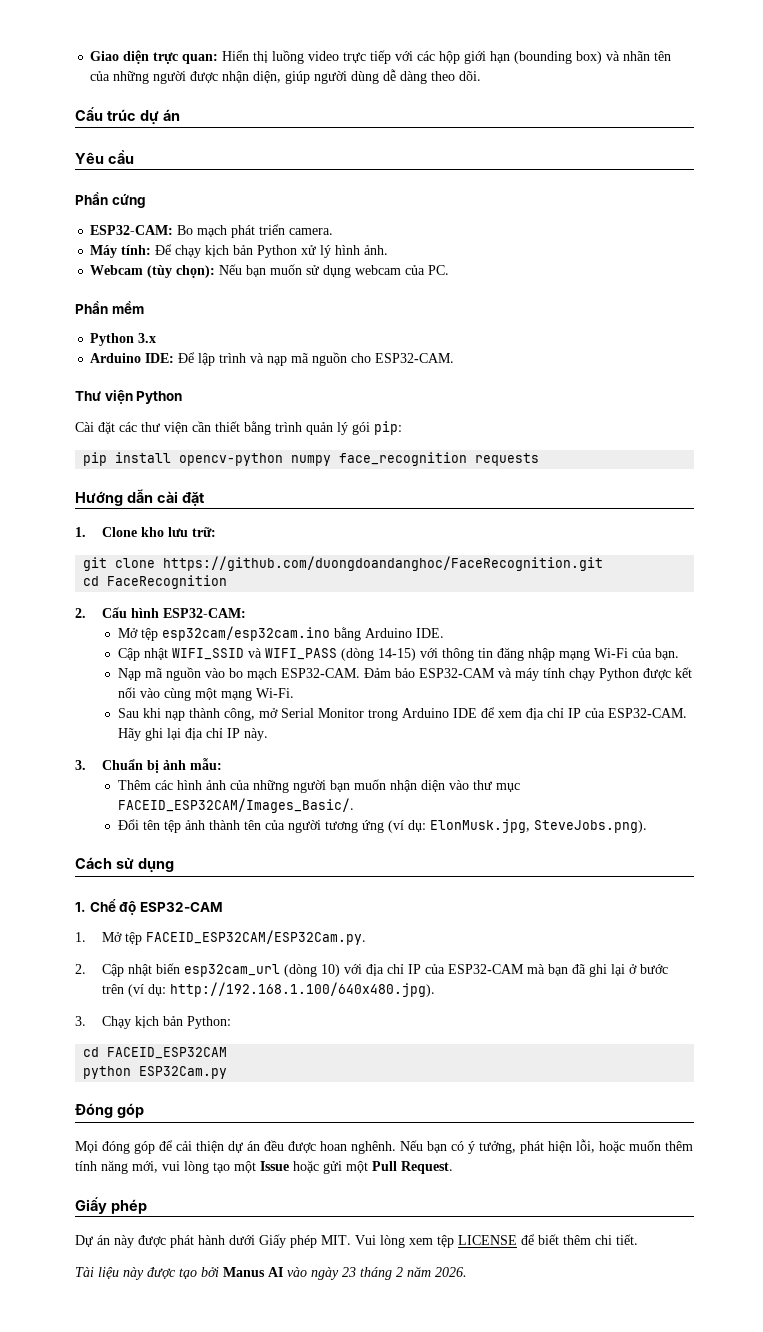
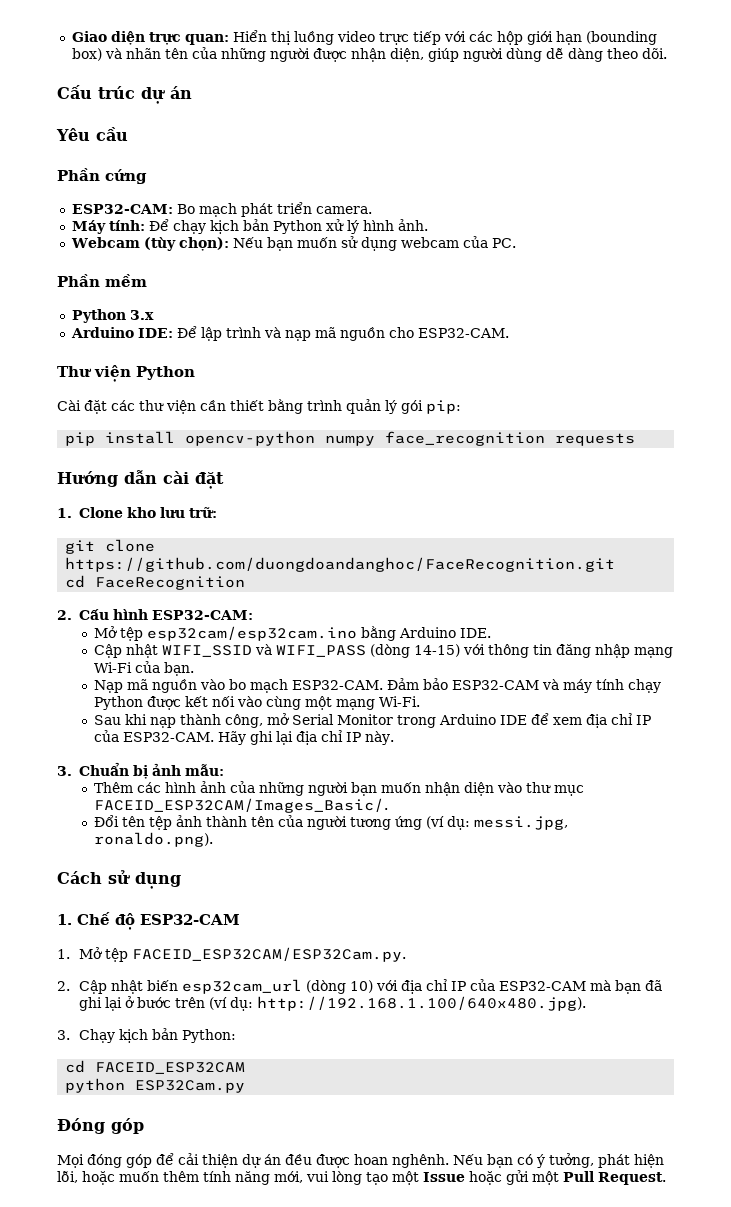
- Đổi tên tệp ảnh thành tên của người tương ứng (ví dụ: ElonMusk.jpg, SteveJobs.png).
+ Đổi tên tệp ảnh thành tên của người tương ứng (ví dụ: messi.jpg, ronaldo.png).
  Nếu bạn có ý tưởng, phát hiện lỗi, hoặc muốn thêm tính năng mới, vui lòng tạo một Issue hoặc gửi một Pull Request.
- Giấy phép
- Dự án này được phát hành dưới Giấy phép MIT. Vui lòng xem tệp LICENSE để biết thêm chi tiết.
- Tài liệu này được tạo bởi Manus AI vào ngày 23 tháng 2 năm 2026.

